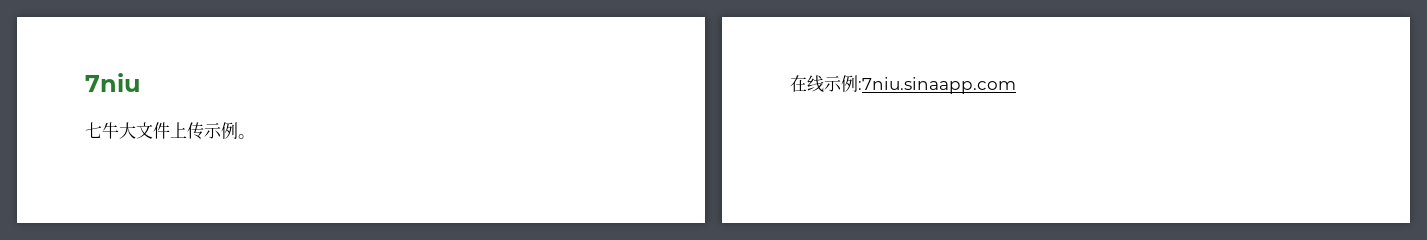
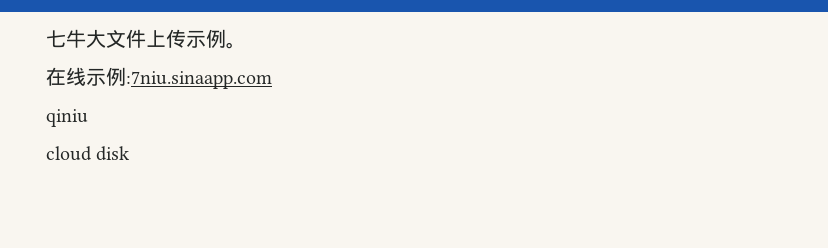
- 7niu
+ qiniu
+ cloud disk

